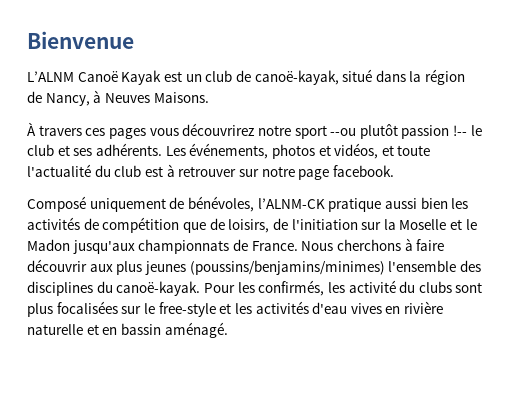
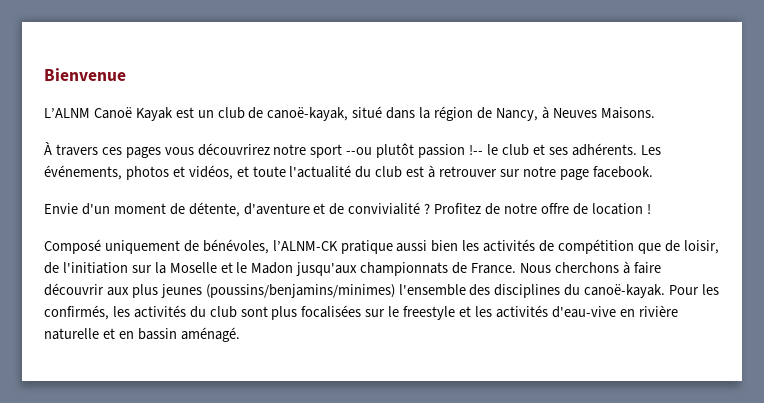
+ Envie d'un moment de détente, d'aventure et de convivialité ? Profitez de notre offre de location !
- Composé uniquement de bénévoles, l’ALNM-CK pratique aussi bien les activités de compétition que de loisirs, de l'initiation sur la Moselle et le Madon jusqu'aux championnats de France.
+ Composé uniquement de bénévoles, l’ALNM-CK pratique aussi bien les activités de compétition que de loisir, de l'initiation sur la Moselle et le Madon jusqu'aux championnats de France.
- Pour les confirmés, les activité du clubs sont plus focalisées sur le free-style et les activités d'eau vives en rivière naturelle et en bassin aménagé.
+ Pour les confirmés, les activités du club sont plus focalisées sur le freestyle et les activités d'eau-vive en rivière naturelle et en bassin aménagé.

